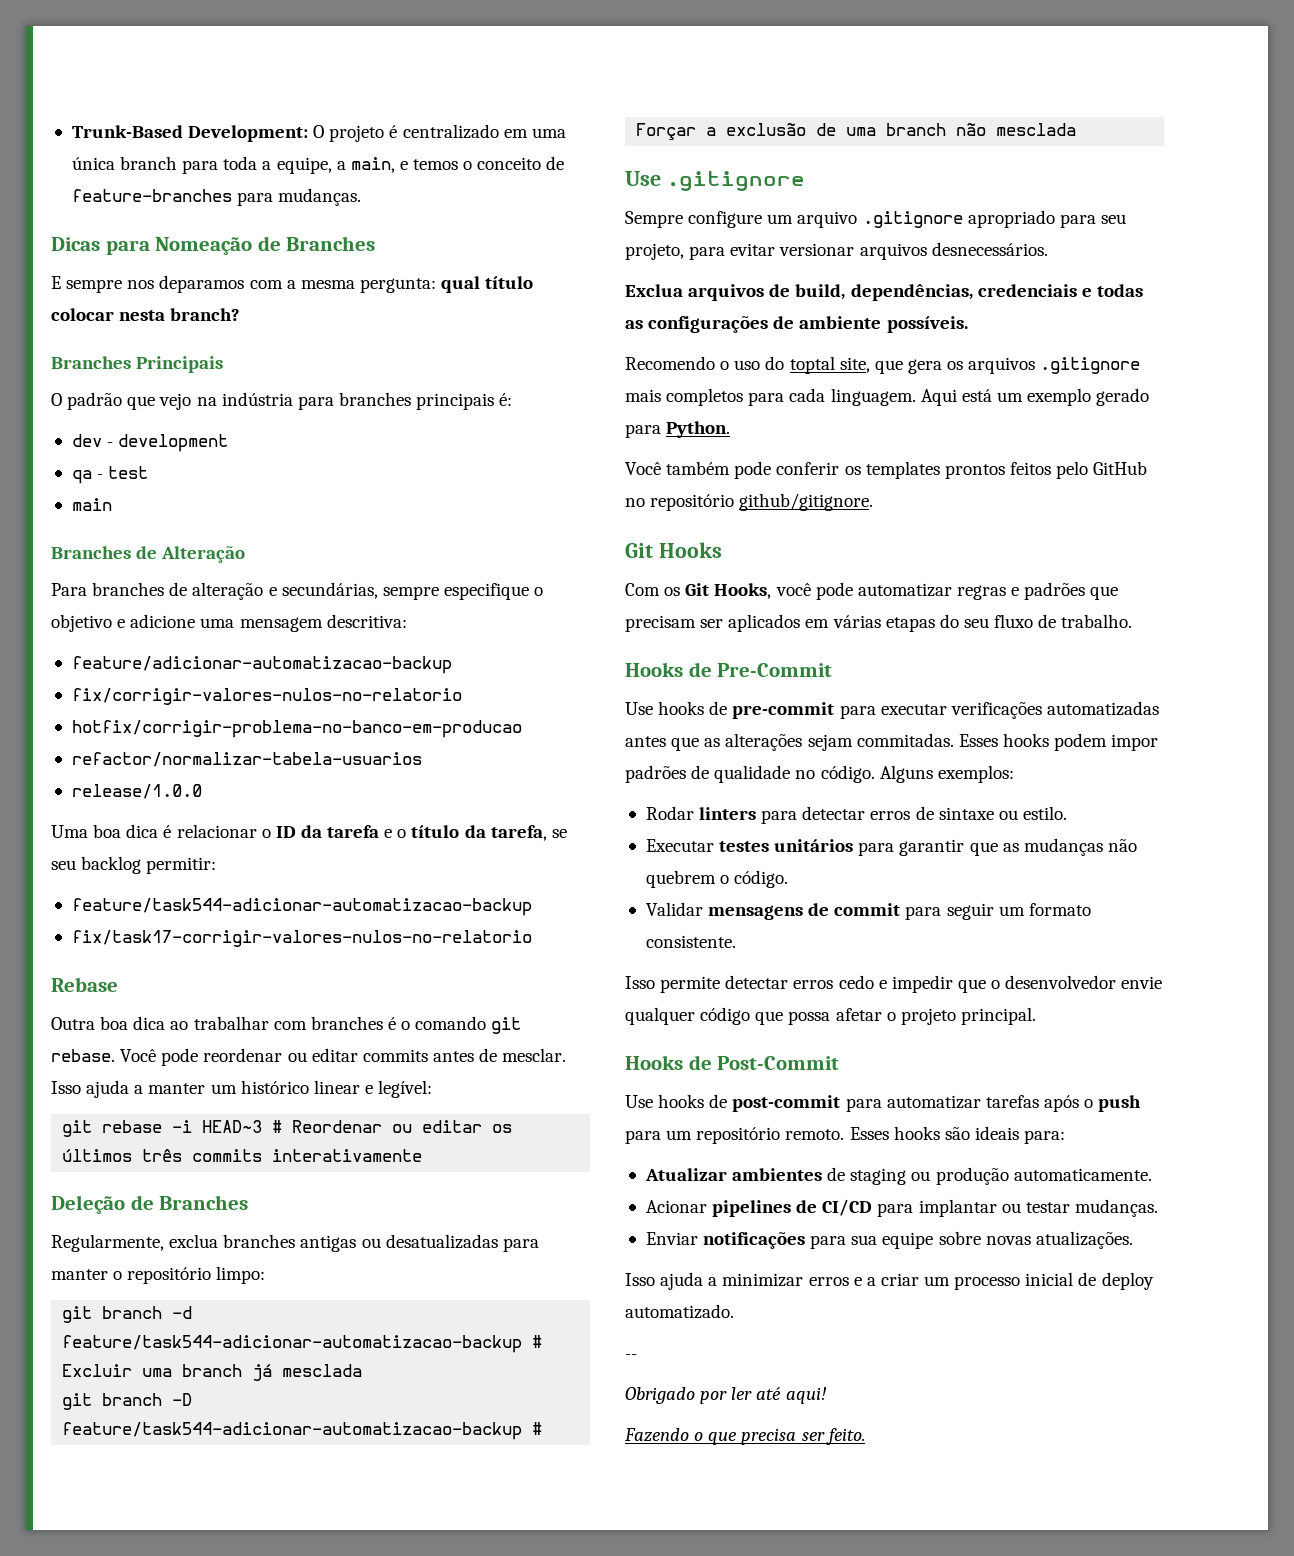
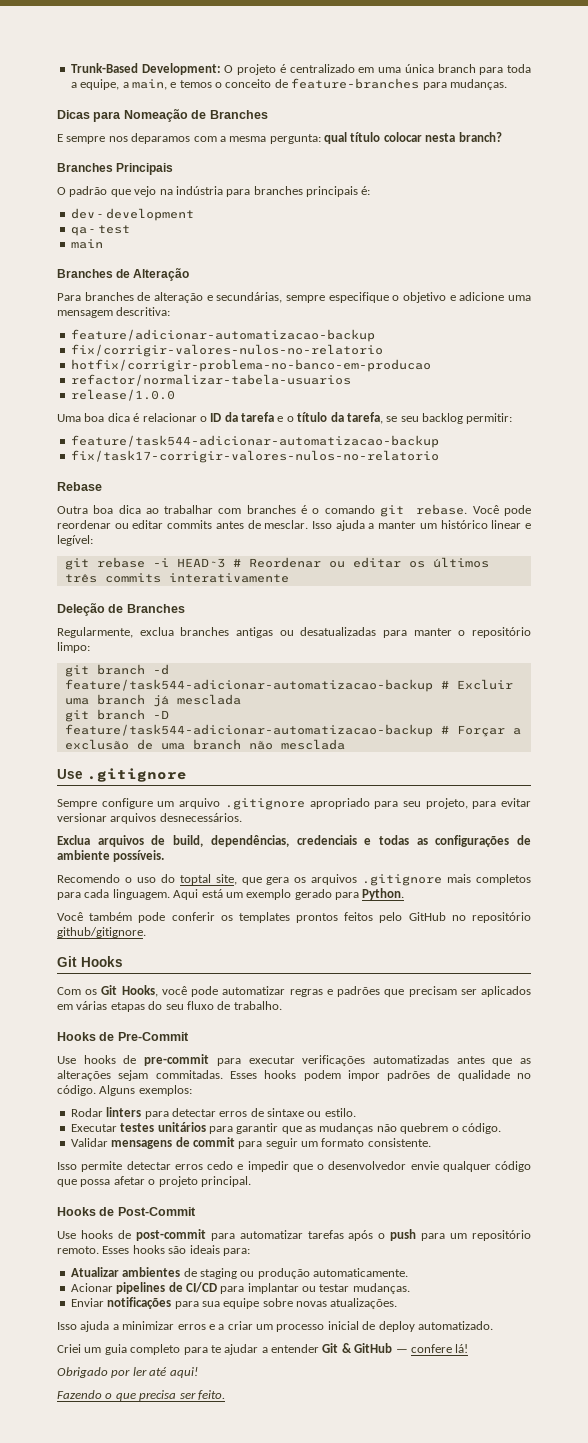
- --
+ Criei um guia completo para te ajudar a entender Git & GitHub — confere lá!

